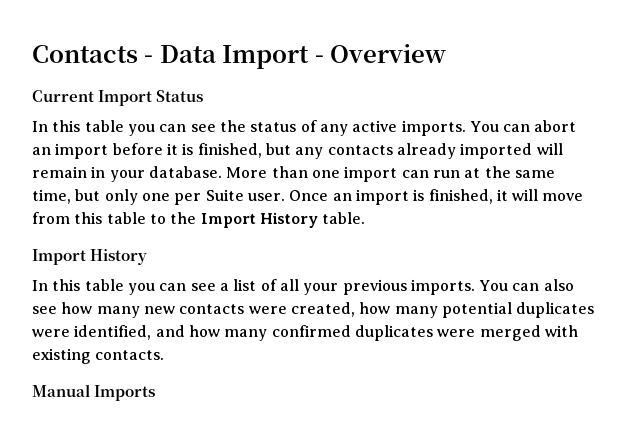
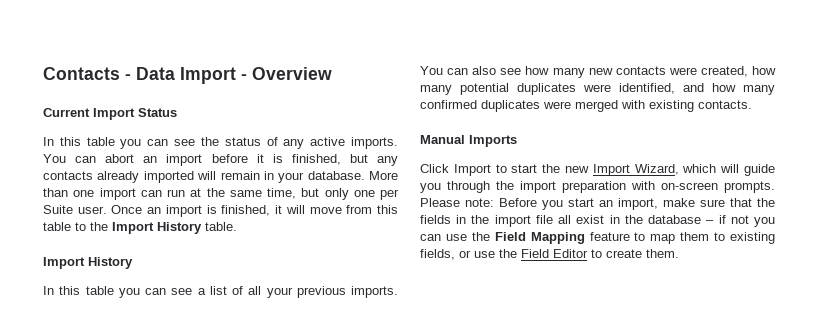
+ Click Import to start the new Import Wizard, which will guide you through the import preparation with on-screen prompts. Please note: Before you start an import, make sure that the fields in the import file all exist in the database – if not you can use the Field Mapping feature to map them to existing fields, or use the Field Editor to create them.

